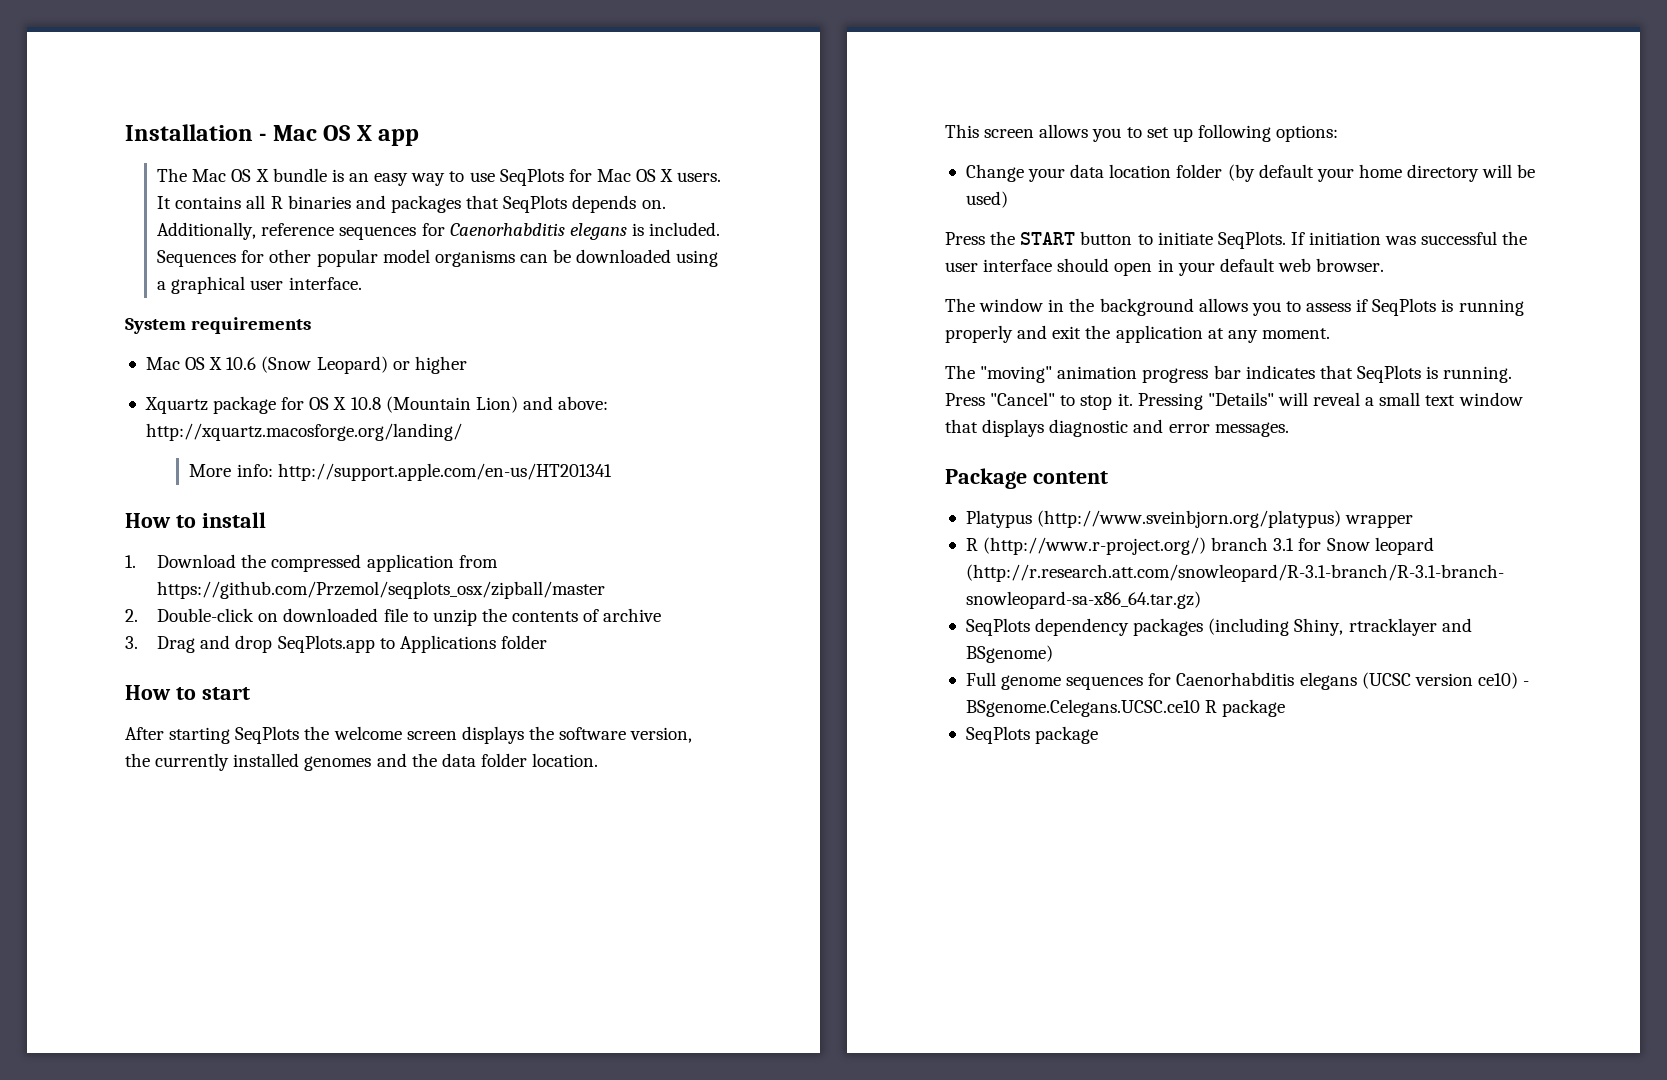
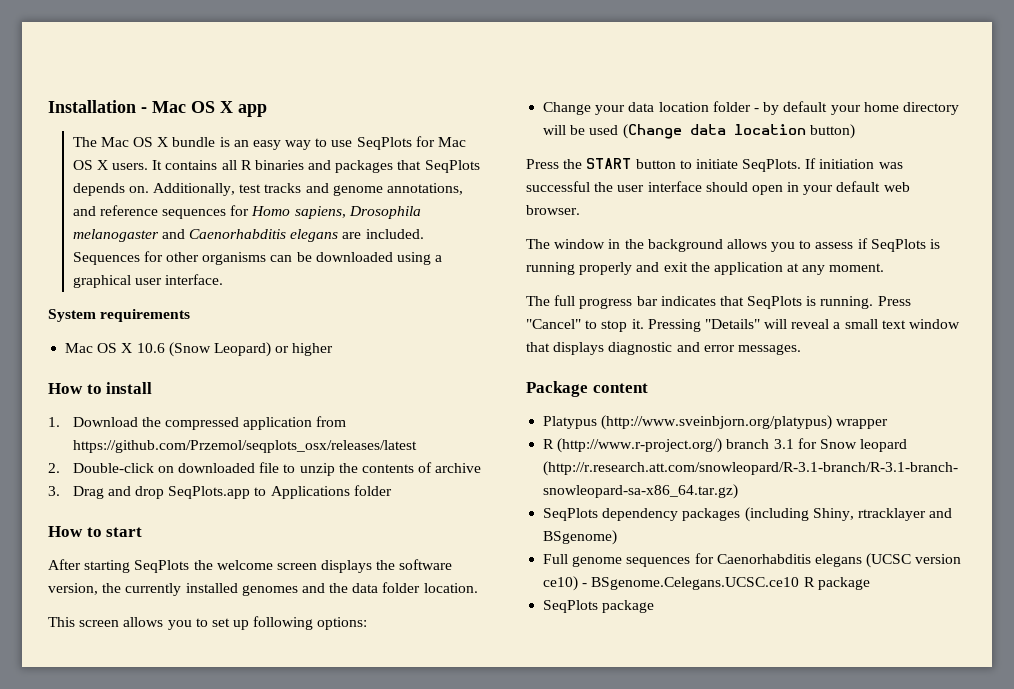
- Additionally, reference sequences for Caenorhabditis elegans is included.
+ Additionally, test tracks and genome annotations, and reference sequences for Homo sapiens, Drosophila melanogaster and Caenorhabditis elegans are included.
- Sequences for other popular model organisms can be downloaded using a graphical user interface.
+ Sequences for other organisms can be downloaded using a graphical user interface.
- Xquartz package for OS X 10.8 (Mountain Lion) and above: http://xquartz.macosforge.org/landing/
- More info: http://support.apple.com/en-us/HT201341
- 1. Download the compressed application from https://github.com/Przemol/seqplots_osx/zipball/master
+ 1. Download the compressed application from https://github.com/Przemol/seqplots_osx/releases/latest
- Change your data location folder (by default your home directory will be used)
+ Change your data location folder - by default your home directory will be used (Change data location button)
- The "moving" animation progress bar indicates that SeqPlots is running.
+ The full progress bar indicates that SeqPlots is running.

